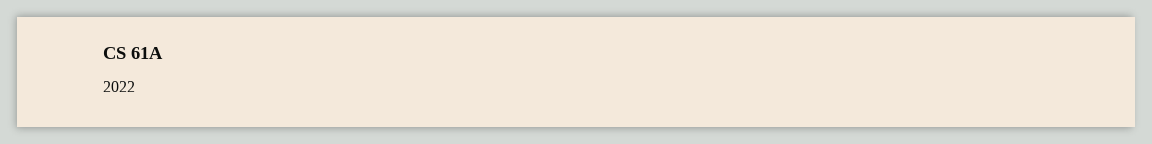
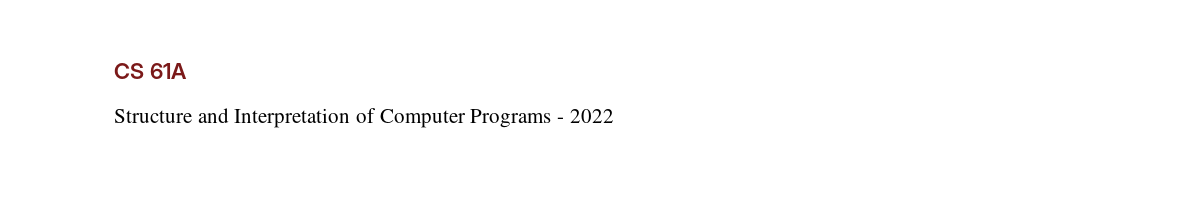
- 2022
+ Structure and Interpretation of Computer Programs - 2022

